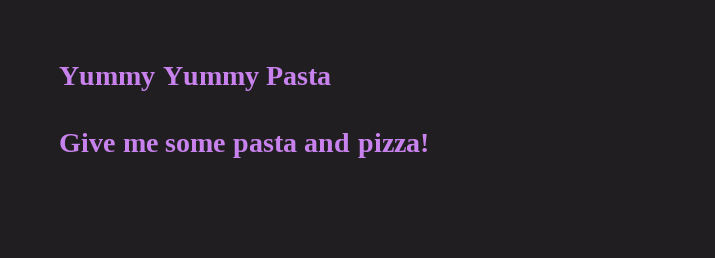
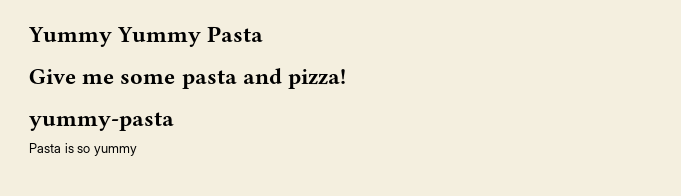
+ yummy-pasta
+ Pasta is so yummy

